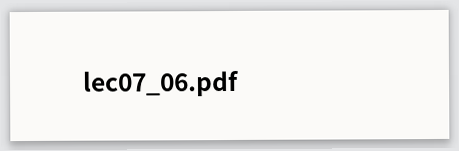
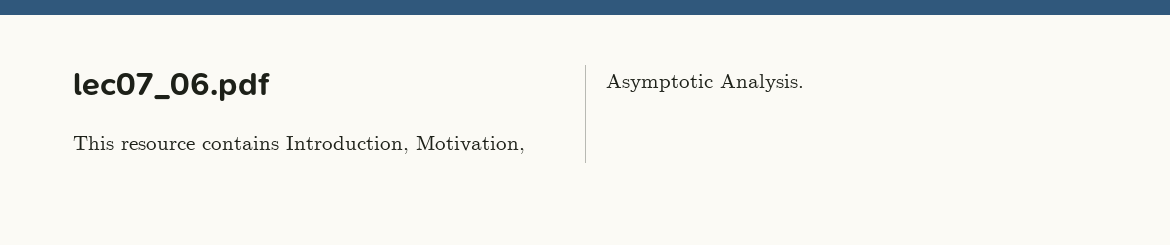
+ This resource contains Introduction, Motivation, Asymptotic Analysis.

